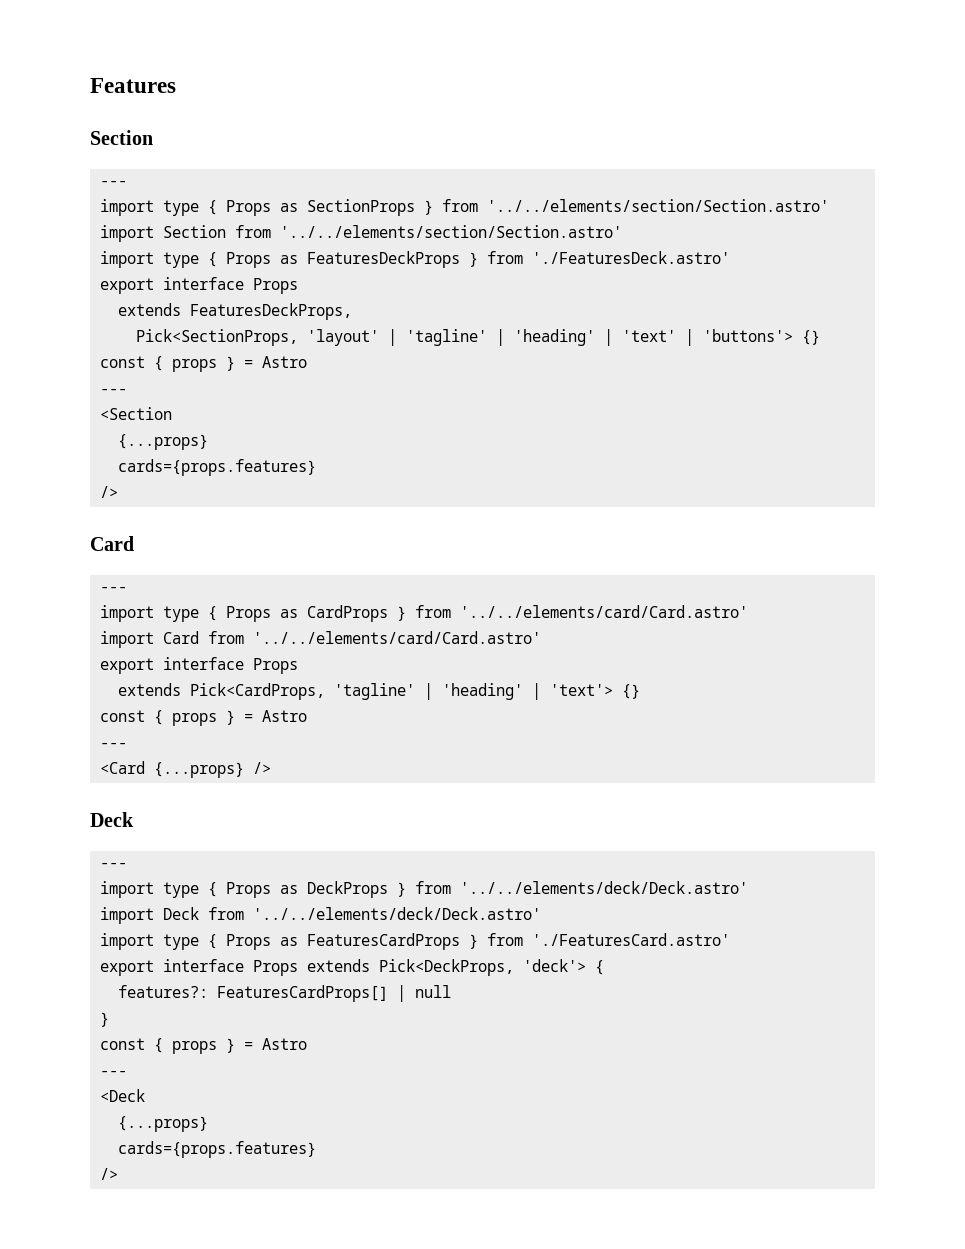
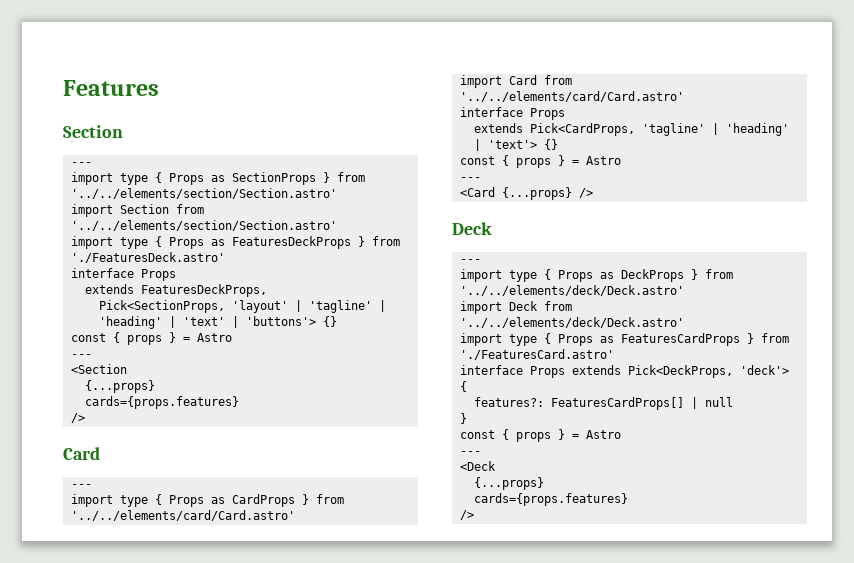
  import type { Props as FeaturesDeckProps } from './FeaturesDeck.astro'
- export interface Props
+ interface Props
  import Card from '../../elements/card/Card.astro'
- export interface Props
+ interface Props
- export interface Props extends Pick<DeckProps, 'deck'> {
+ interface Props extends Pick<DeckProps, 'deck'> {

